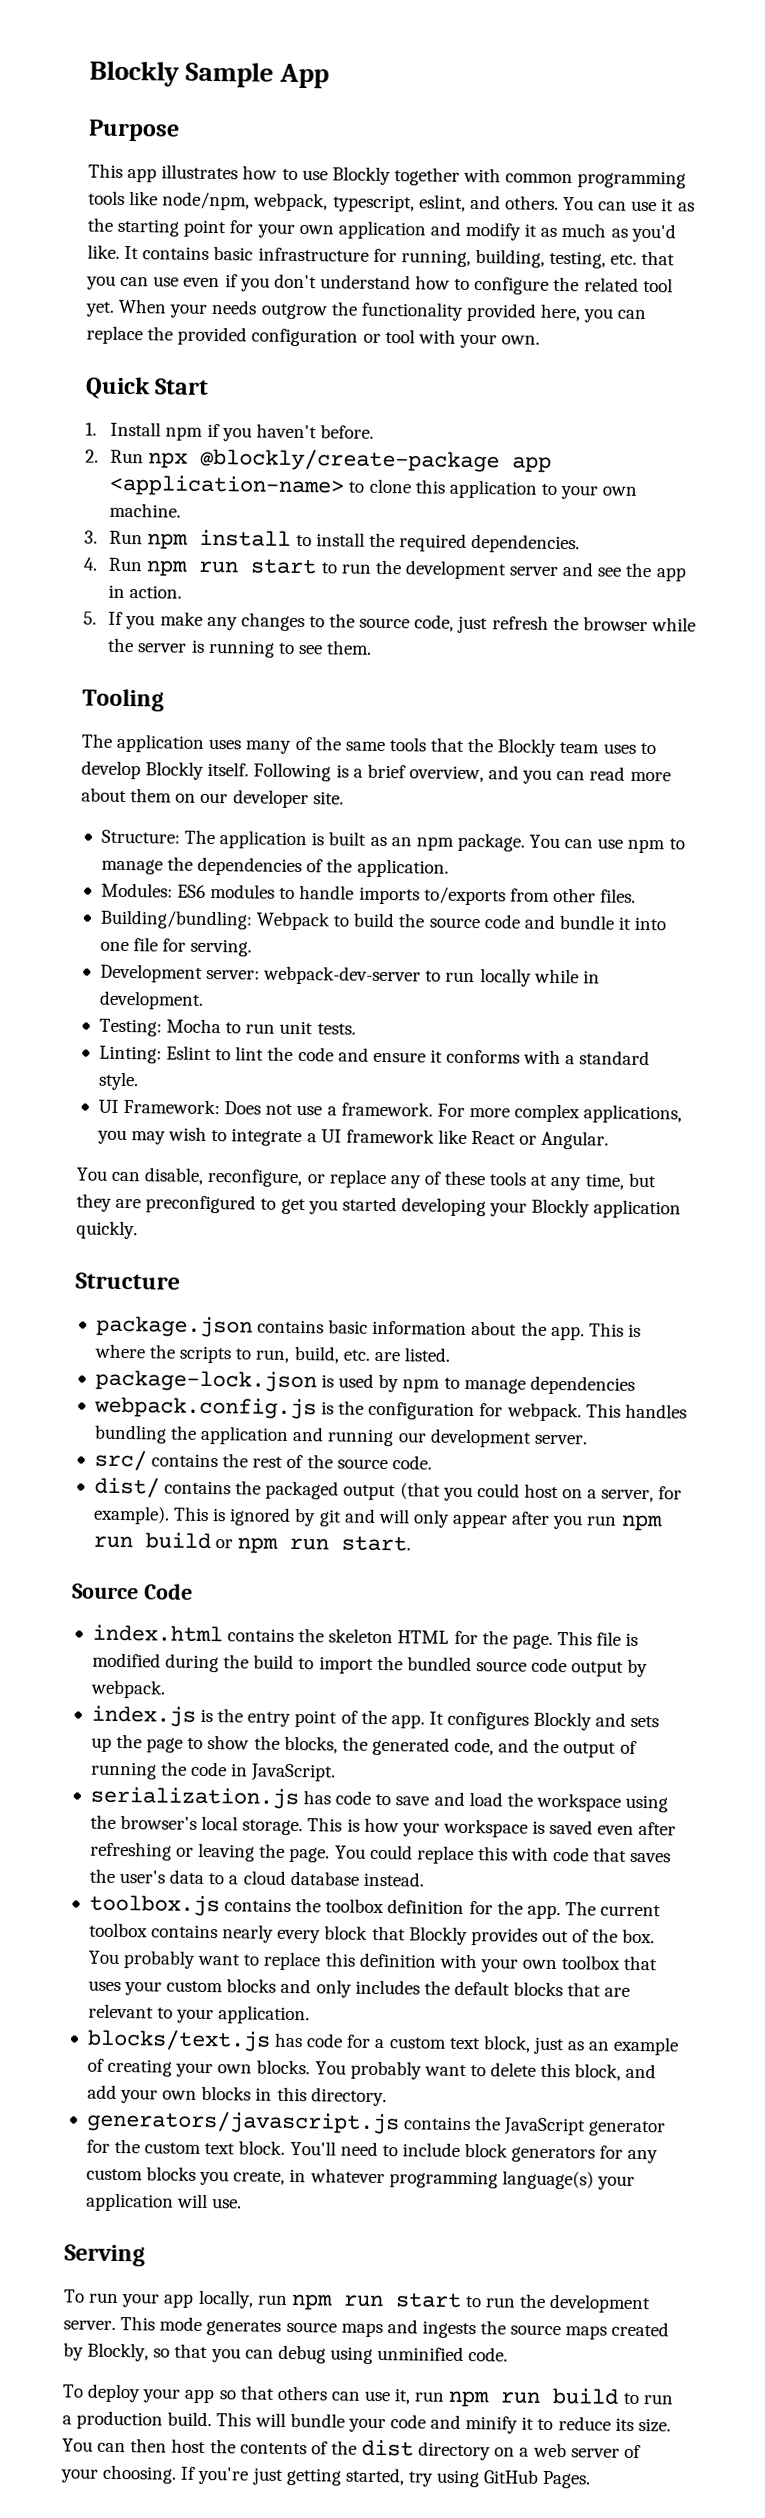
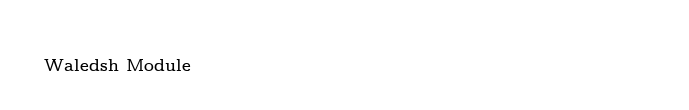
- Blockly Sample App
- Purpose
- This app illustrates how to use Blockly together with common programming tools like node/npm, webpack, typescript, eslint, and others. You can use it as the starting point for your own application and modify it as much as you'd like. It contains basic infrastructure for running, building, testing, etc. that you can use even if you don't understand how to configure the related tool yet. When your needs outgrow the functionality provided here, you can replace the provided configuration or tool with your own.
- Quick Start
- 1. Install npm if you haven't before.
- 2. Run npx @blockly/create-package app <application-name> to clone this application to your own machine.
- 3. Run npm install to install the required dependencies.
- 4. Run npm run start to run the development server and see the app in action.
- 5. If you make any changes to the source code, just refresh the browser while the server is running to see them.
- Tooling
- The application uses many of the same tools that the Blockly team uses to develop Blockly itself. Following is a brief overview, and you can read more about them on our developer site.
- Structure: The application is built as an npm package. You can use npm to manage the dependencies of the application.
- Modules: ES6 modules to handle imports to/exports from other files.
- Building/bundling: Webpack to build the source code and bundle it into one file for serving.
- Development server: webpack-dev-server to run locally while in development.
- Testing: Mocha to run unit tests.
- Linting: Eslint to lint the code and ensure it conforms with a standard style.
- UI Framework: Does not use a framework. For more complex applications, you may wish to integrate a UI framework like React or Angular.
- You can disable, reconfigure, or replace any of these tools at any time, but they are preconfigured to get you started developing your Blockly application quickly.
- Structure
- package.json contains basic information about the app. This is where the scripts to run, build, etc. are listed.
- package-lock.json is used by npm to manage dependencies
- webpack.config.js is the configuration for webpack. This handles bundling the application and running our development server.
- src/ contains the rest of the source code.
- dist/ contains the packaged output (that you could host on a server, for example). This is ignored by git and will only appear after you run npm run build or npm run start.
- Source Code
- index.html contains the skeleton HTML for the page. This file is modified during the build to import the bundled source code output by webpack.
- index.js is the entry point of the app. It configures Blockly and sets up the page to show the blocks, the generated code, and the output of running the code in JavaScript.
- serialization.js has code to save and load the workspace using the browser's local storage. This is how your workspace is saved even after refreshing or leaving the page. You could replace this with code that saves the user's data to a cloud database instead.
- toolbox.js contains the toolbox definition for the app. The current toolbox contains nearly every block that Blockly provides out of the box. You probably want to replace this definition with your own toolbox that uses your custom blocks and only includes the default blocks that are relevant to your application.
- blocks/text.js has code for a custom text block, just as an example of creating your own blocks. You probably want to delete this block, and add your own blocks in this directory.
- generators/javascript.js contains the JavaScript generator for the custom text block. You'll need to include block generators for any custom blocks you create, in whatever programming language(s) your application will use.
- Serving
- To run your app locally, run npm run start to run the development server. This mode generates source maps and ingests the source maps created by Blockly, so that you can debug using unminified code.
- To deploy your app so that others can use it, run npm run build to run a production build. This will bundle your code and minify it to reduce its size. You can then host the contents of the dist directory on a web server of your choosing. If you're just getting started, try using GitHub Pages.
+ Waledsh Module

